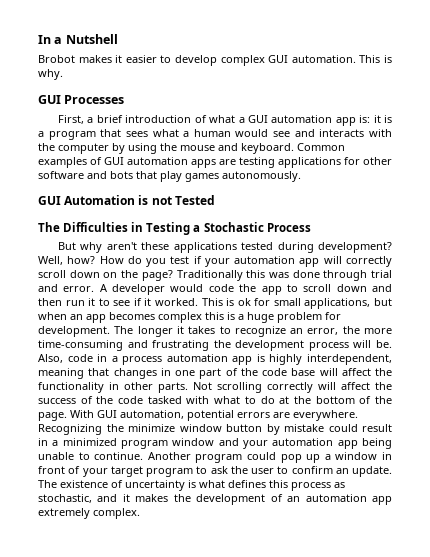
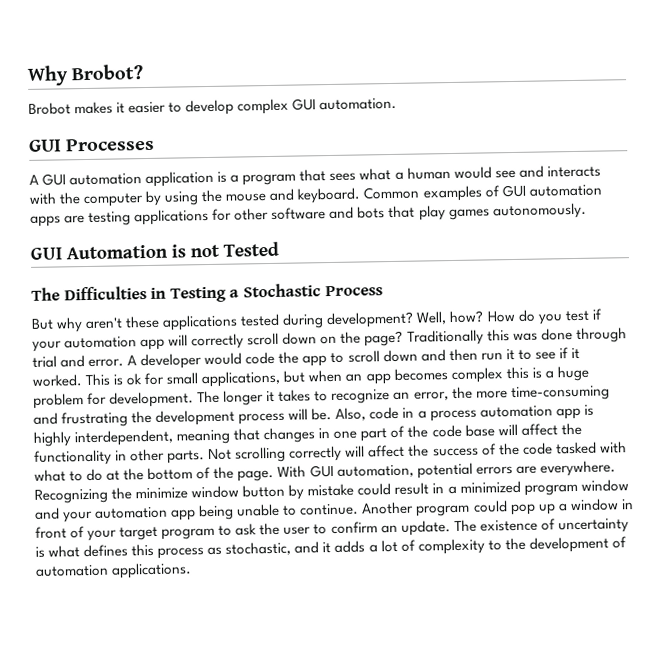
- In a Nutshell
+ Why Brobot?
- This is why.
- First, a brief introduction of what a GUI automation app is: it is a program that sees what a human would see and interacts with the computer by using the mouse and keyboard.
+ A GUI automation application is a program that sees what a human would see and interacts with the computer by using the mouse and keyboard.
- The existence of uncertainty is what defines this process as stochastic, and it makes the development of an automation app extremely complex.
+ The existence of uncertainty is what defines this process as stochastic, and it adds a lot of complexity to the development of automation applications.

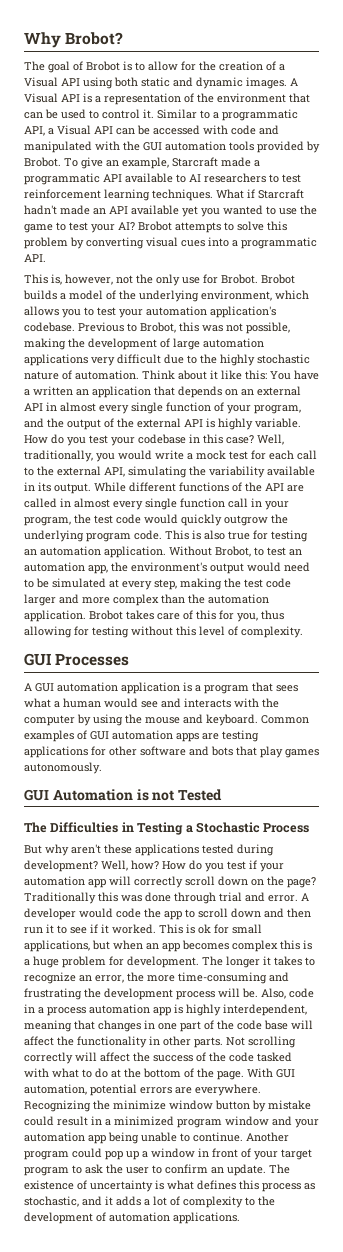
- Brobot makes it easier to develop complex GUI automation.
+ The goal of Brobot is to allow for the creation of a Visual API using both static and dynamic images. A Visual API is a representation of the environment that can be used to control it. Similar to a programmatic API, a Visual API can be accessed with code and manipulated with the GUI automation tools provided by Brobot. To give an example, Starcraft made a programmatic API available to AI researchers to test reinforcement learning techniques. What if Starcraft hadn't made an API available yet you wanted to use the game to test your AI? Brobot attempts to solve this problem by converting visual cues into a programmatic API.
+ This is, however, not the only use for Brobot. Brobot builds a model of the underlying environment, which allows you to test your automation application's codebase. Previous to Brobot, this was not possible, making the development of large automation applications very difficult due to the highly stochastic nature of automation. Think about it like this: You have a written an application that depends on an external API in almost every single function of your program, and the output of the external API is highly variable. How do you test your codebase in this case? Well, traditionally, you would write a mock test for each call to the external API, simulating the variability available in its output. While different functions of the API are called in almost every single function call in your program, the test code would quickly outgrow the underlying program code. This is also true for testing an automation application. Without Brobot, to test an automation app, the environment's output would need to be simulated at every step, making the test code larger and more complex than the automation application. Brobot takes care of this for you, thus allowing for testing without this level of complexity.

